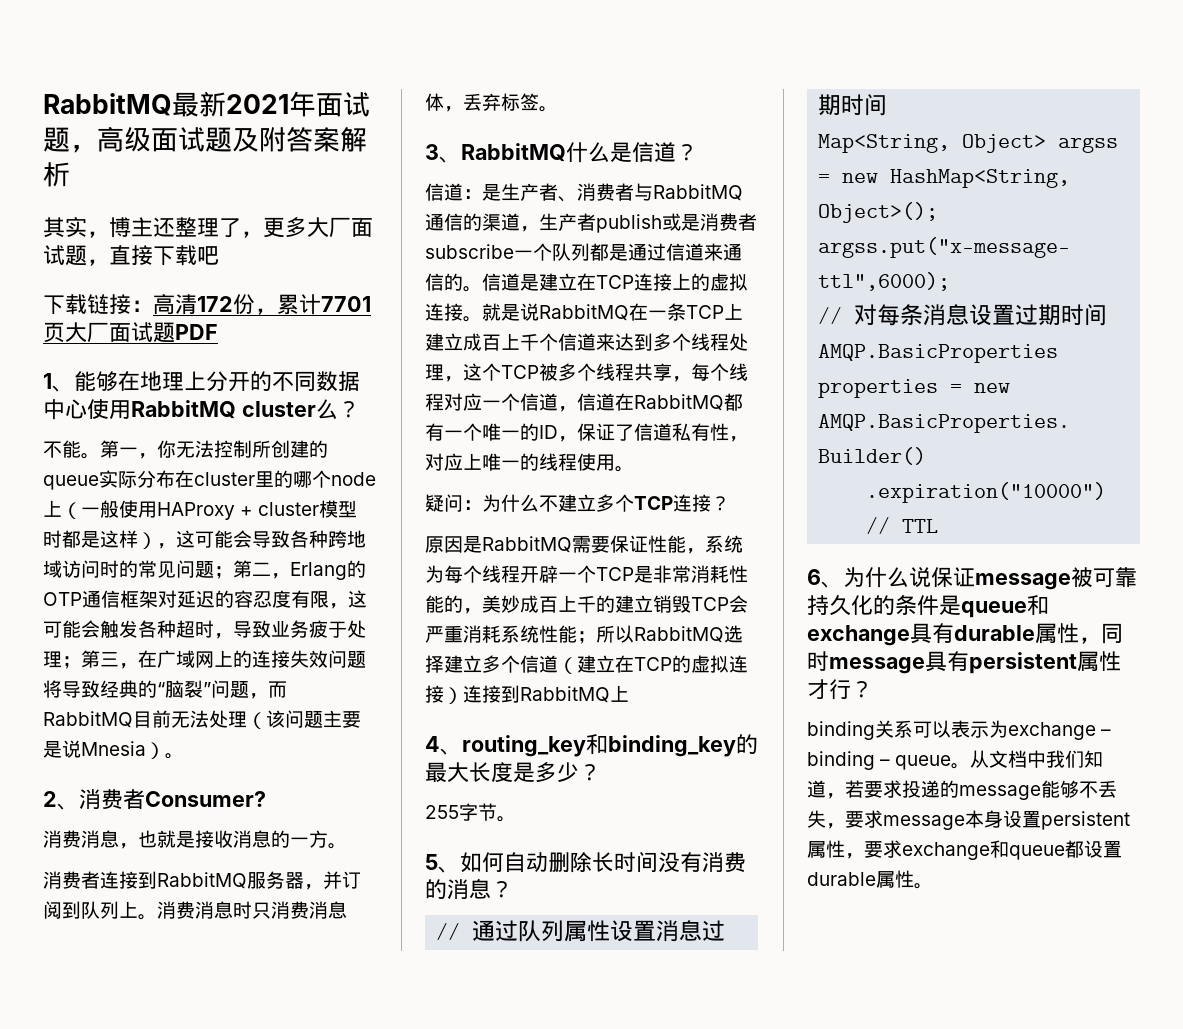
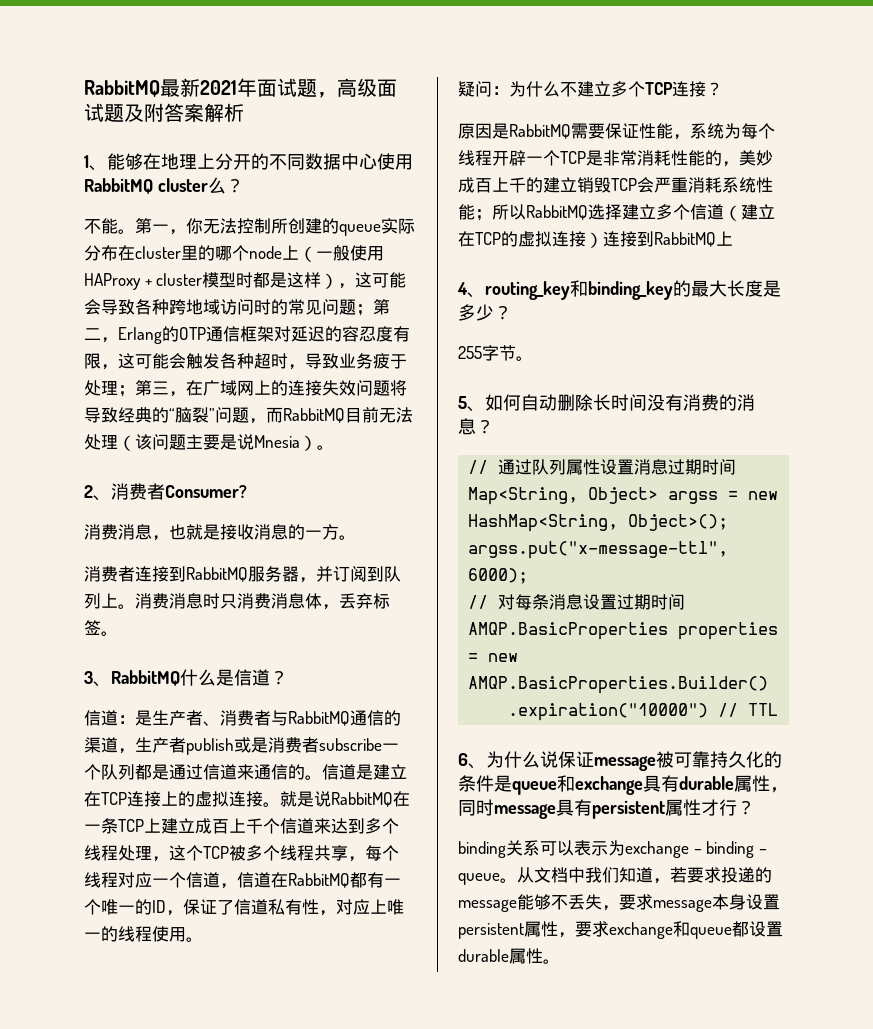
- 其实，博主还整理了，更多大厂面试题，直接下载吧
- 下载链接：高清172份，累计7701页大厂面试题PDF

